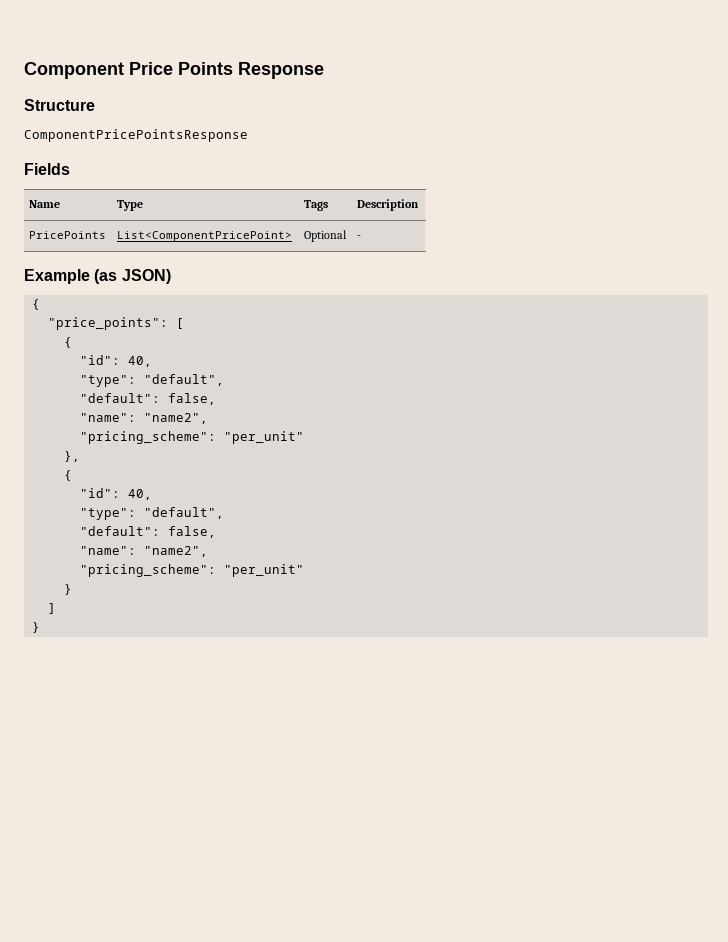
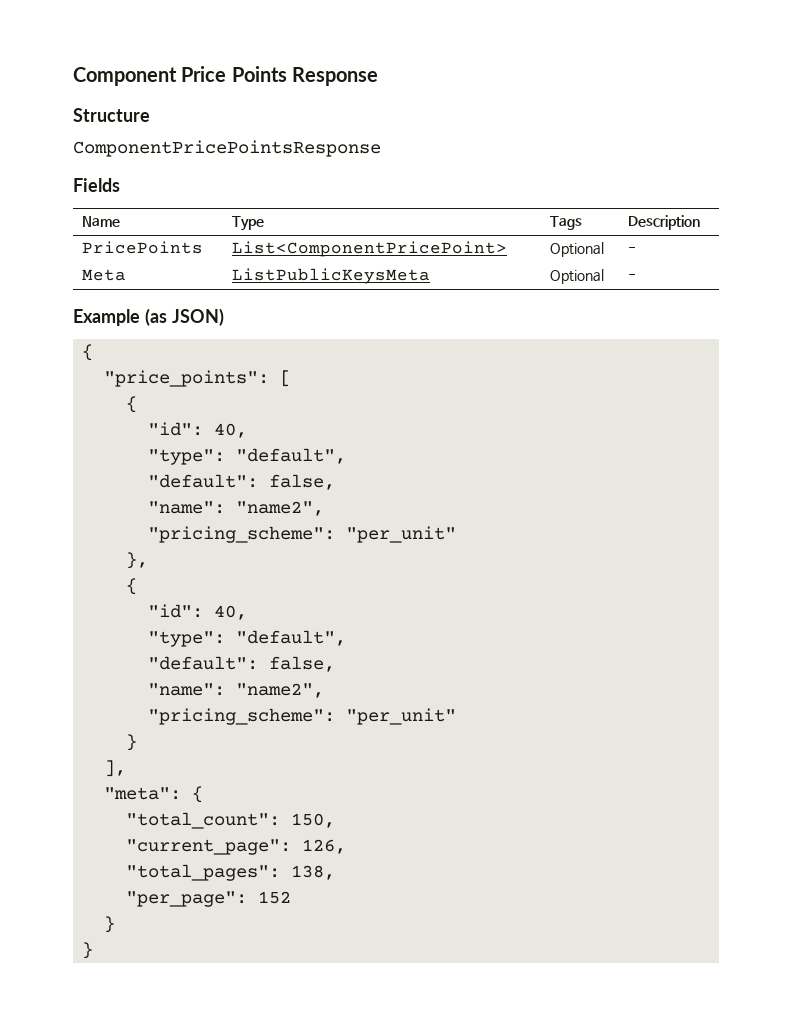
+ Meta | ListPublicKeysMeta | Optional | -
- ]
+ ],
+ "meta": {
+ "total_count": 150,
+ "current_page": 126,
+ "total_pages": 138,
+ "per_page": 152
+ }

